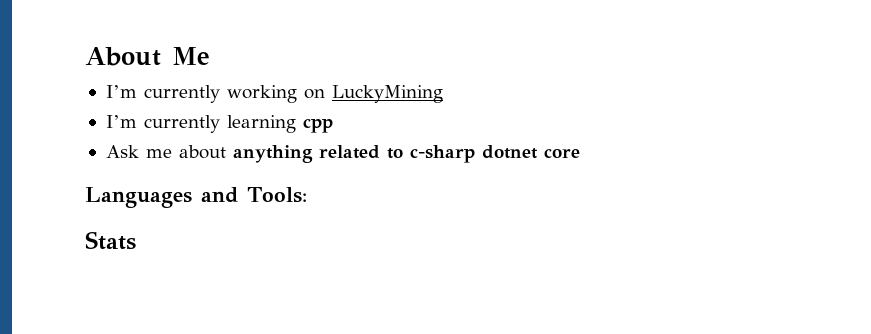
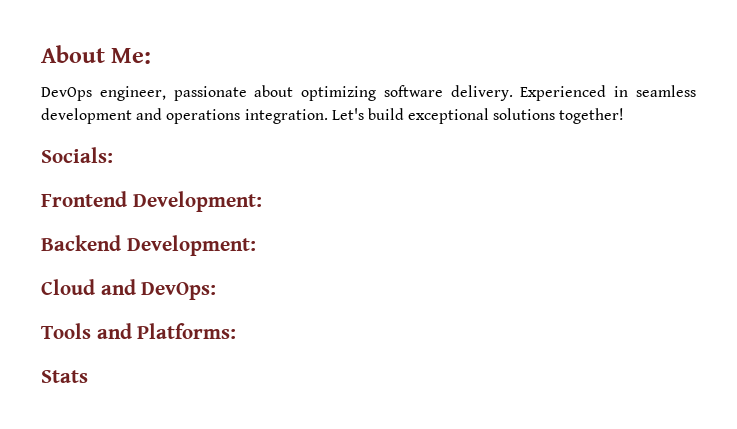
- About Me
- I’m currently working on LuckyMining
- I’m currently learning cpp
- Ask me about anything related to c-sharp dotnet core
- Languages and Tools:
+ About Me:
+ DevOps engineer, passionate about optimizing software delivery. Experienced in seamless development and operations integration. Let's build exceptional solutions together!
+ Socials:
+ Frontend Development:
+ Backend Development:
+ Cloud and DevOps:
+ Tools and Platforms:

